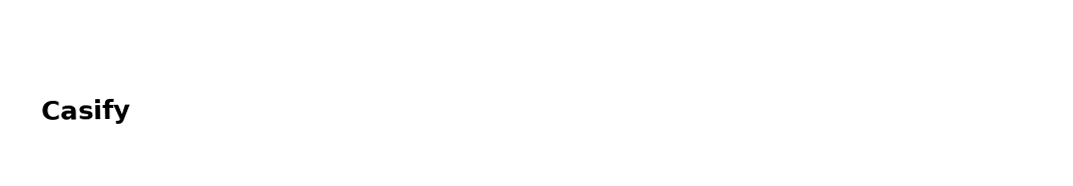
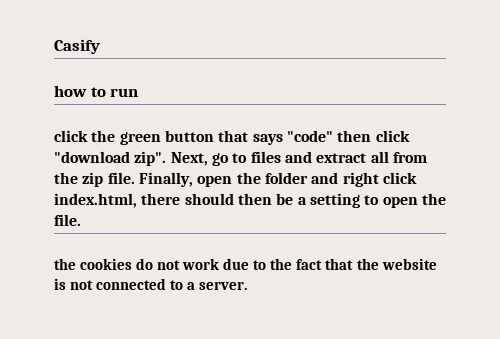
+ how to run
+ click the green button that says "code" then click "download zip". Next, go to files and extract all from the zip file. Finally, open the folder and right click index.html, there should then be a setting to open the file.
+ the cookies do not work due to the fact that the website is not connected to a server.

